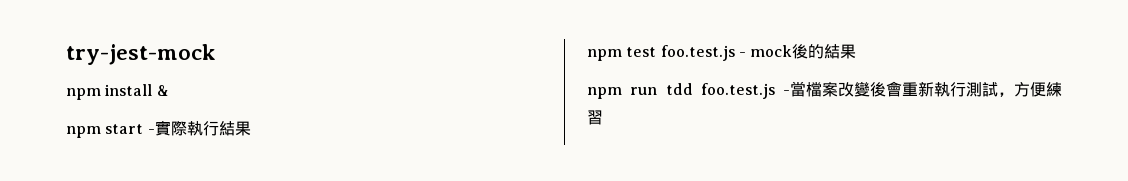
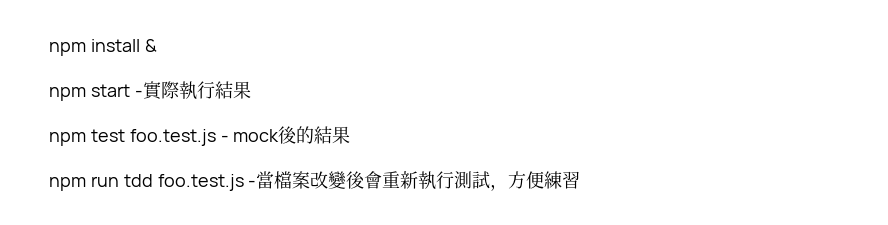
- try-jest-mock

